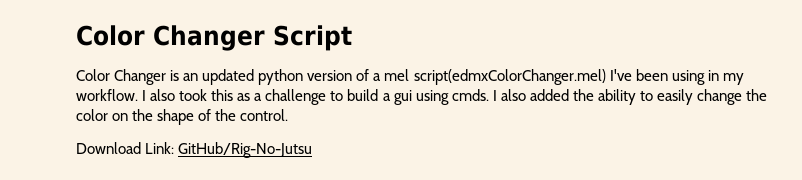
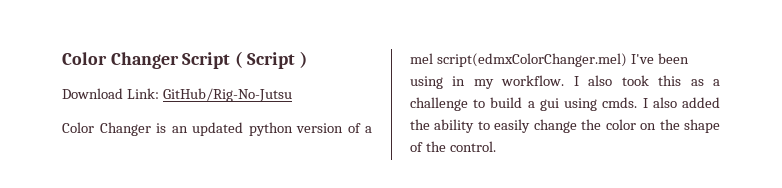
- Color Changer Script
+ Color Changer Script ( Script )
+ Download Link: GitHub/Rig-No-Jutsu
- Download Link: GitHub/Rig-No-Jutsu

